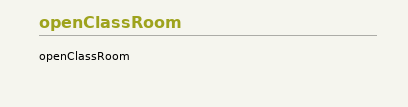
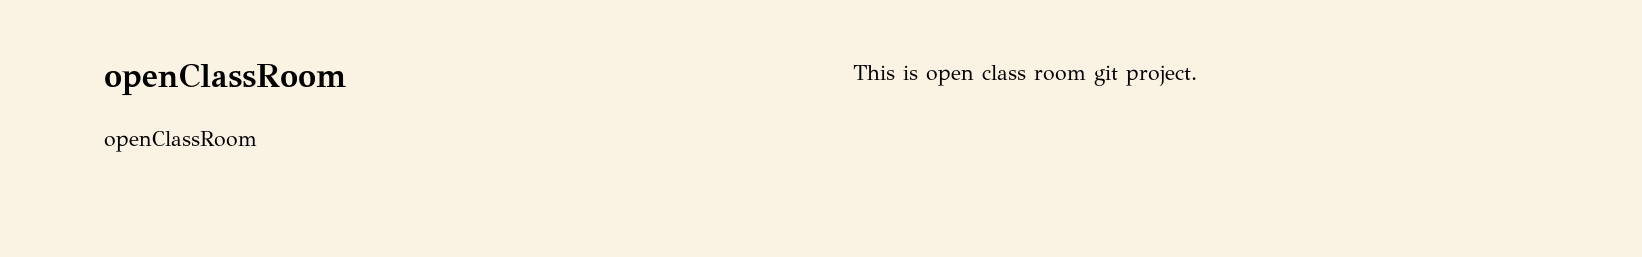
+ This is open class room git project.

